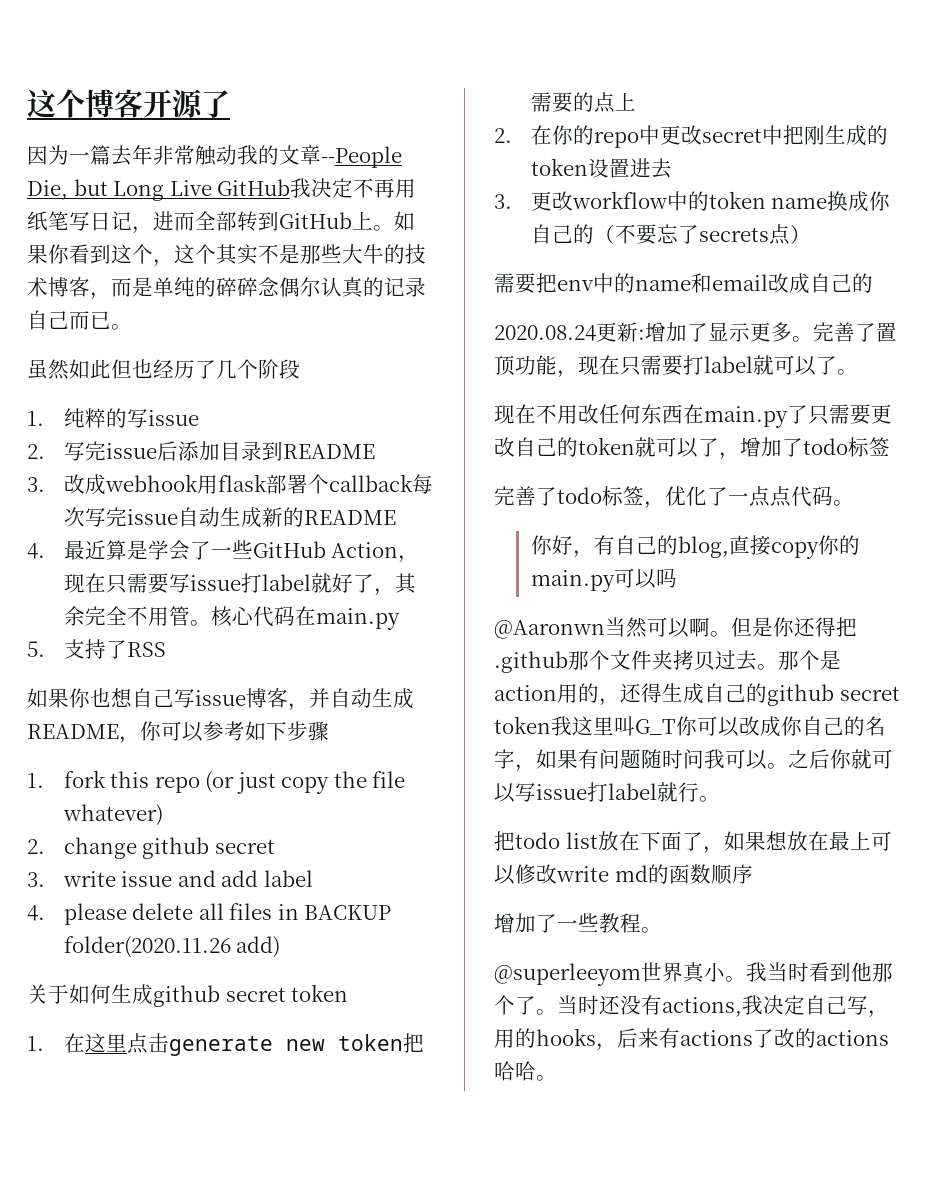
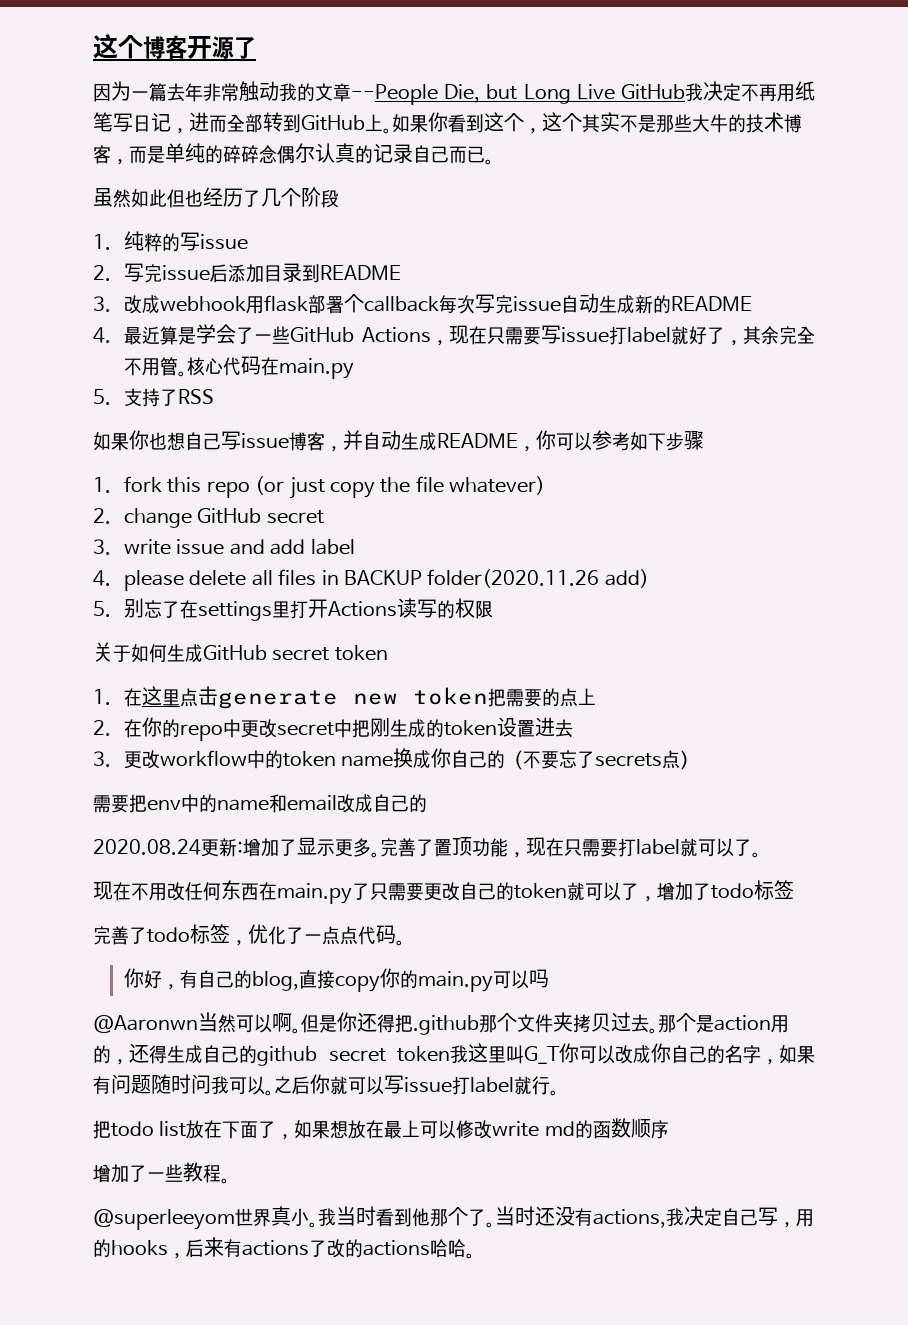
- 4.最近算是学会了一些GitHub Action，现在只需要写issue打label就好了，其余完全不用管。
+ 4.最近算是学会了一些GitHub Actions，现在只需要写issue打label就好了，其余完全不用管。
- 2. change github secret
+ 2. change GitHub secret
+ 5.别忘了在settings里打开Actions读写的权限
- 关于如何生成github secret token
+ 关于如何生成GitHub secret token

